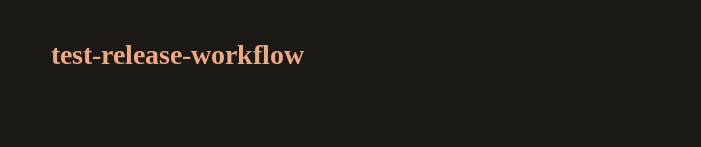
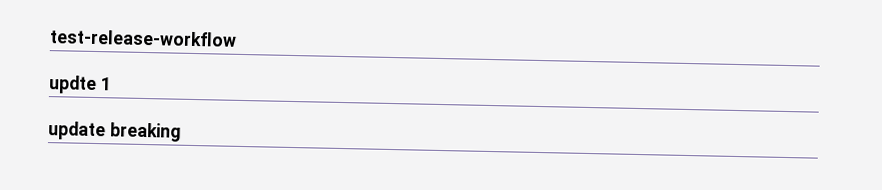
+ updte 1
+ update breaking

